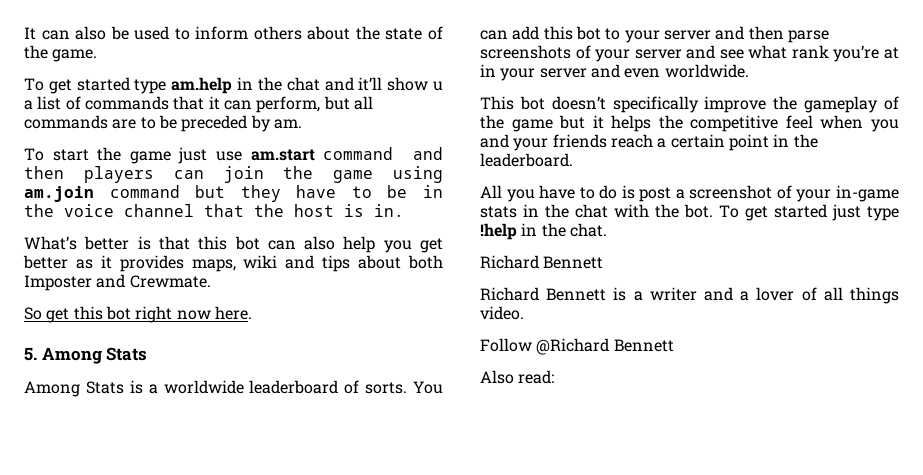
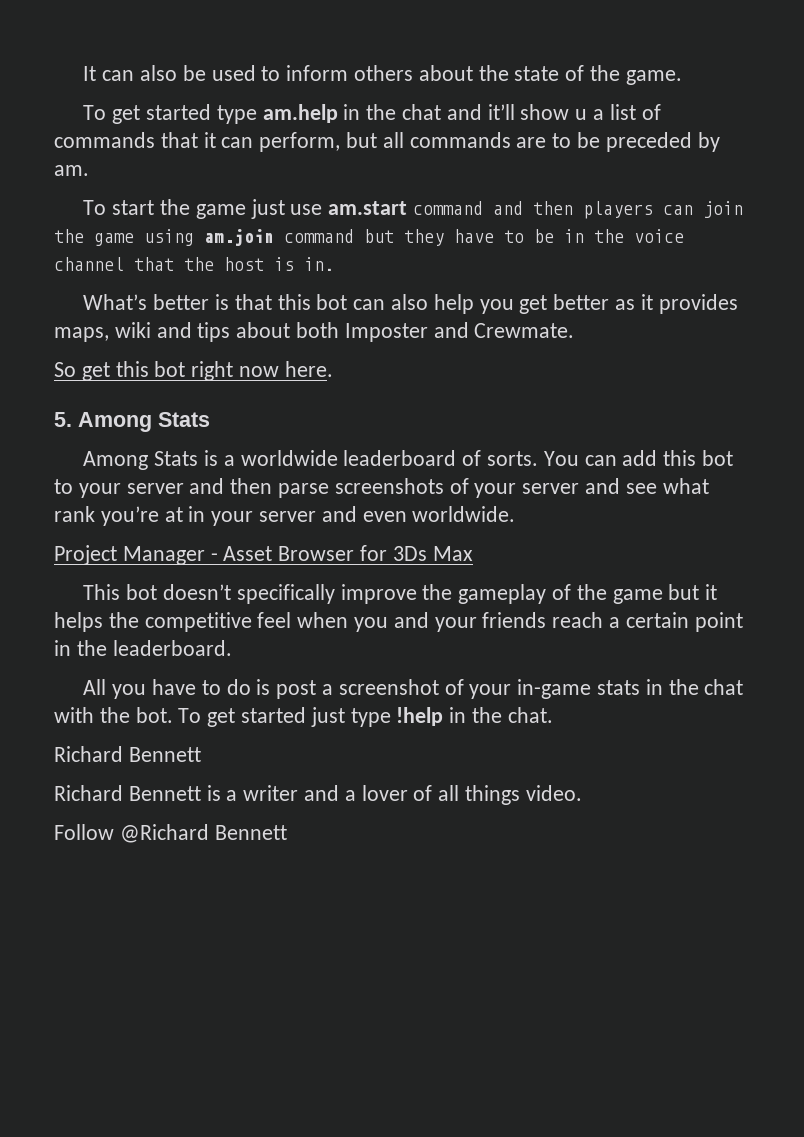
+ Project Manager - Asset Browser for 3Ds Max
- Also read:

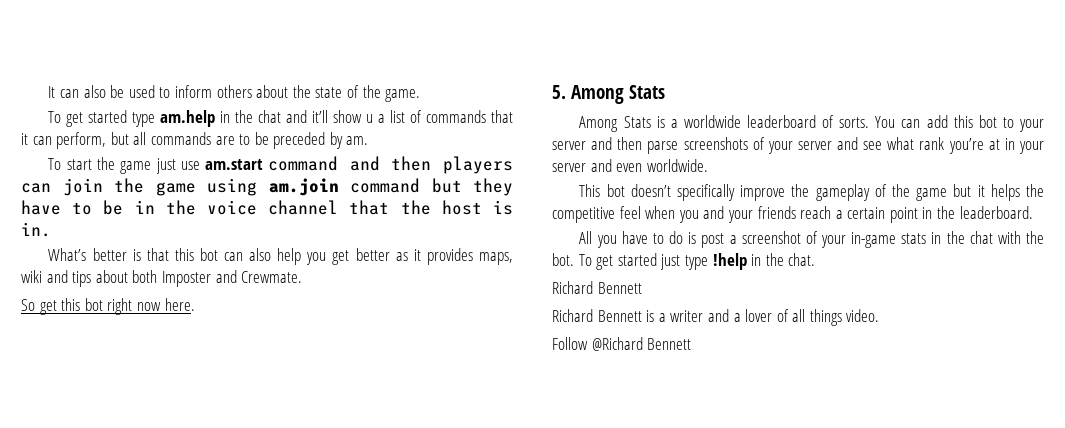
- Project Manager - Asset Browser for 3Ds Max

